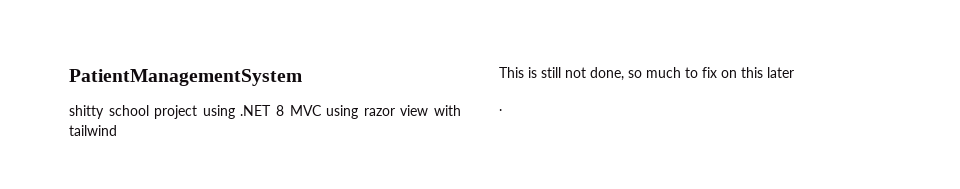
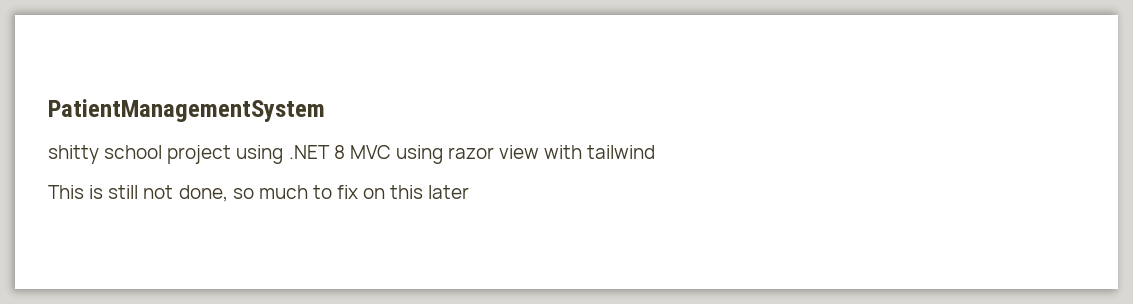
- .

